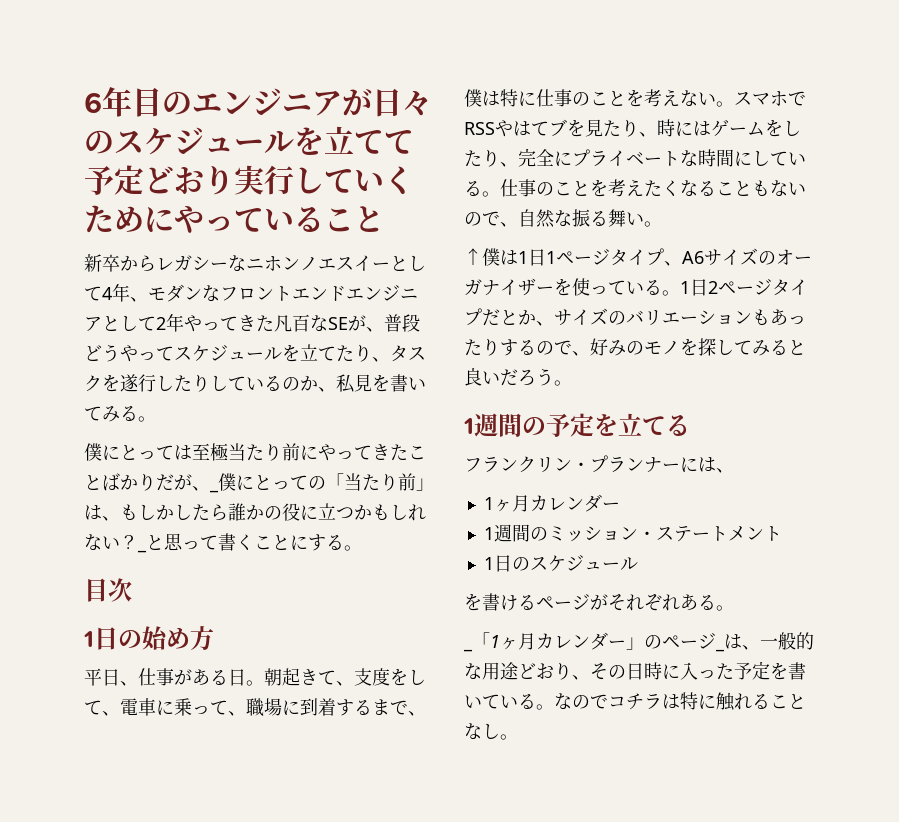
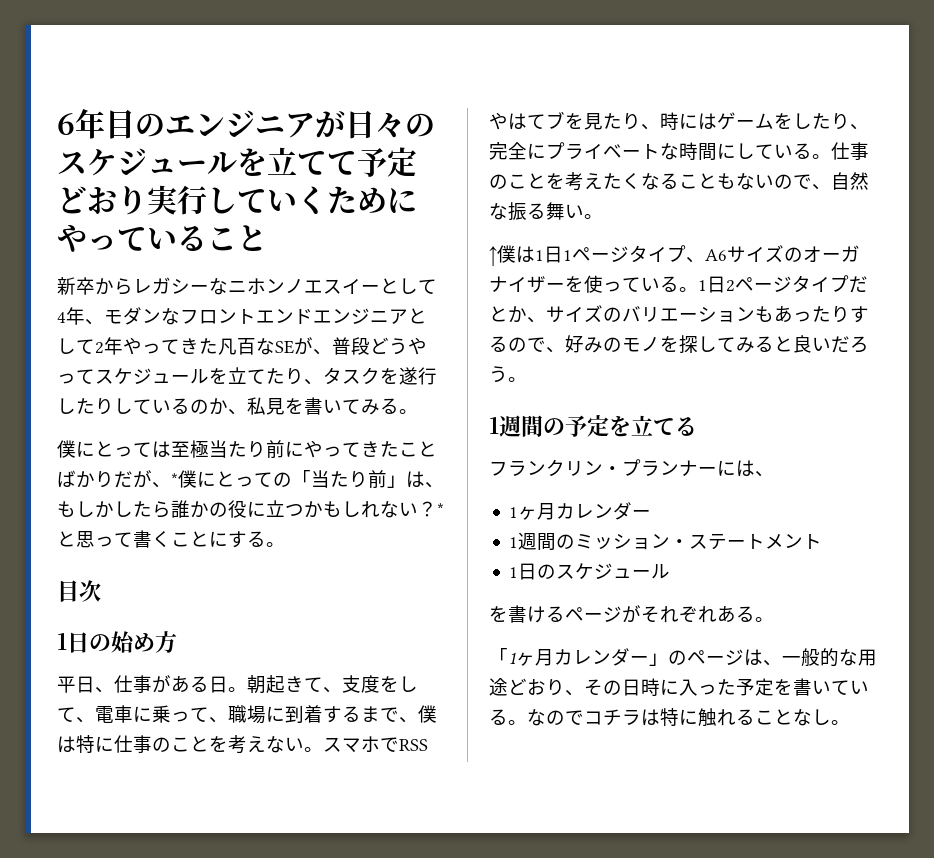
- 僕にとっては至極当たり前にやってきたことばかりだが、_僕にとっての「当たり前」は、もしかしたら誰かの役に立つかもしれない？
+ 僕にとっては至極当たり前にやってきたことばかりだが、*僕にとっての「当たり前」は、もしかしたら誰かの役に立つかもしれない？
- _と思って書くことにする。
+ *と思って書くことにする。
- _「1ヶ月カレンダー」のページ_は、一般的な用途どおり、その日時に入った予定を書いている。
+ 「1ヶ月カレンダー」のページは、一般的な用途どおり、その日時に入った予定を書いている。

